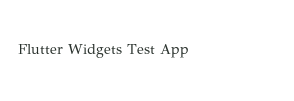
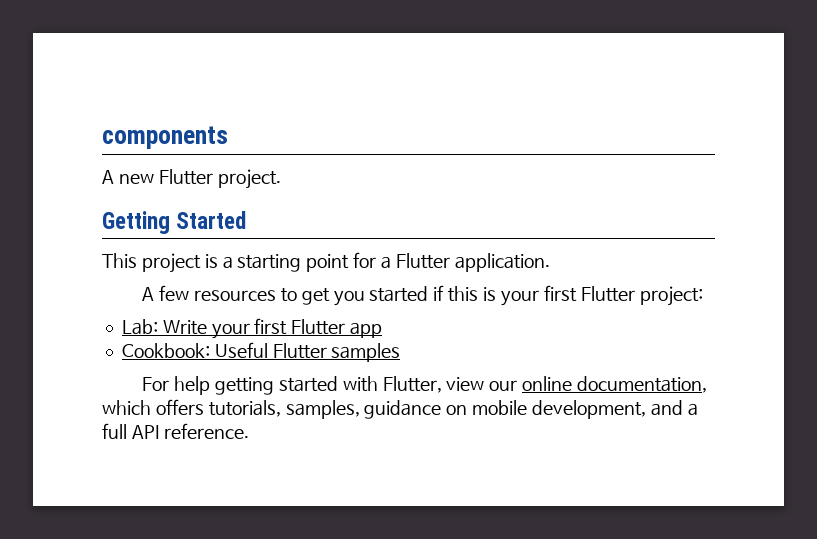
- Flutter Widgets Test App
+ components
+ A new Flutter project.
+ Getting Started
+ This project is a starting point for a Flutter application.
+ A few resources to get you started if this is your first Flutter project:
+ Lab: Write your first Flutter app
+ Cookbook: Useful Flutter samples
+ For help getting started with Flutter, view our online documentation, which offers tutorials, samples, guidance on mobile development, and a full API reference.

